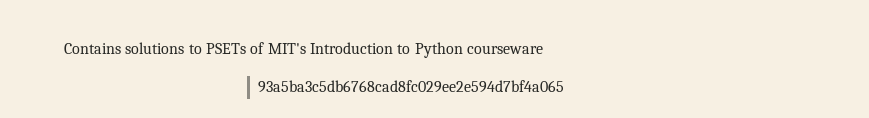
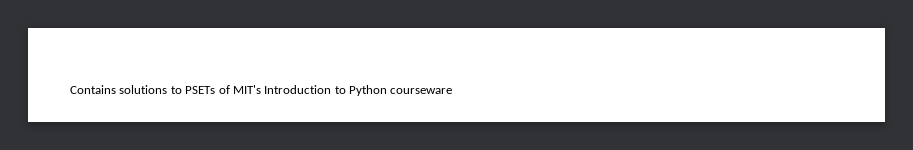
- 93a5ba3c5db6768cad8fc029ee2e594d7bf4a065

